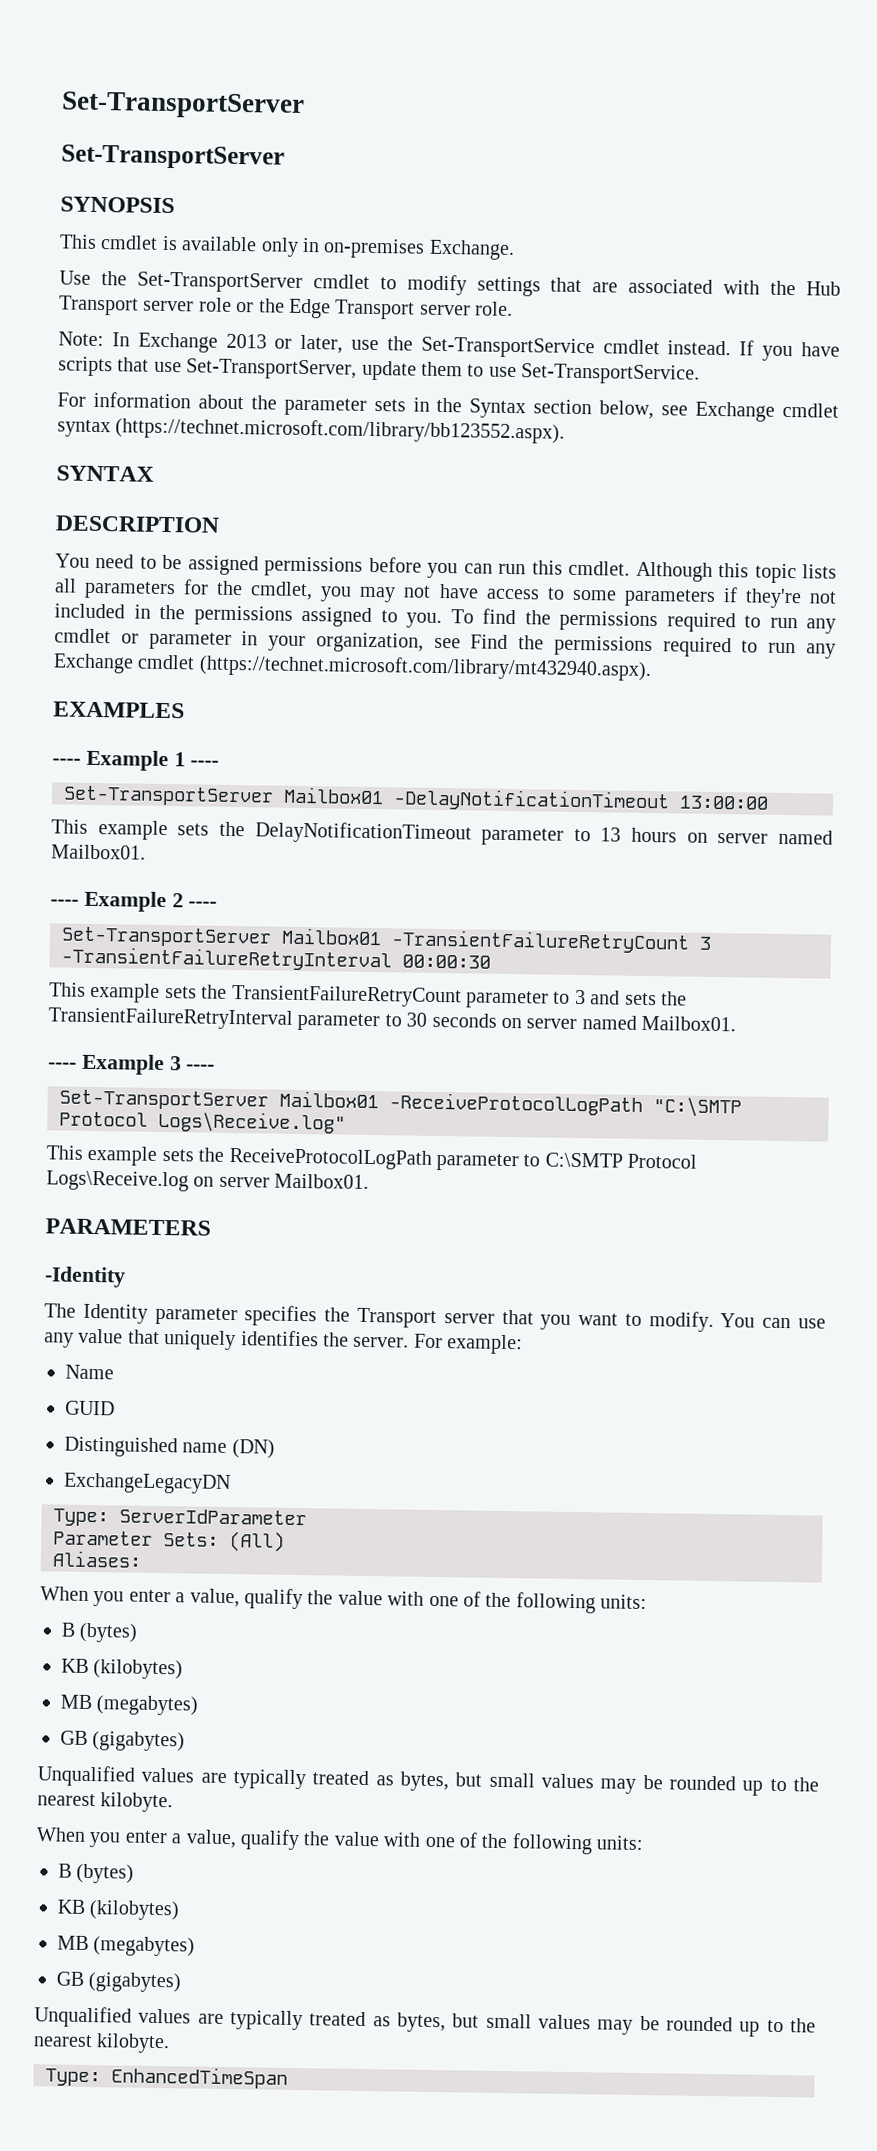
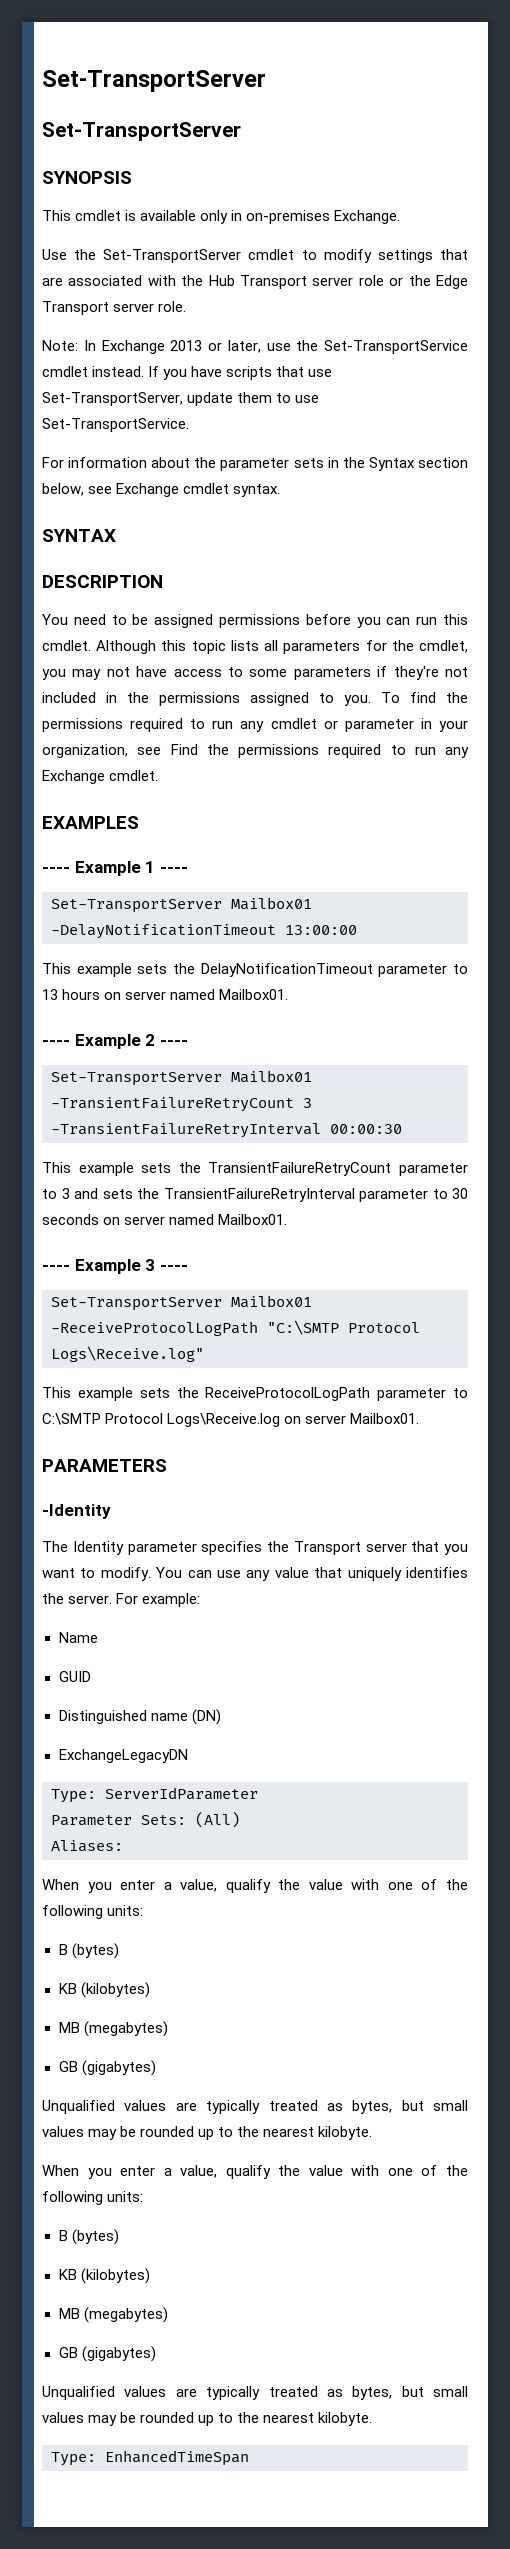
- For information about the parameter sets in the Syntax section below, see Exchange cmdlet syntax (https://technet.microsoft.com/library/bb123552.aspx).
+ For information about the parameter sets in the Syntax section below, see Exchange cmdlet syntax.
- To find the permissions required to run any cmdlet or parameter in your organization, see Find the permissions required to run any Exchange cmdlet (https://technet.microsoft.com/library/mt432940.aspx).
+ To find the permissions required to run any cmdlet or parameter in your organization, see Find the permissions required to run any Exchange cmdlet.

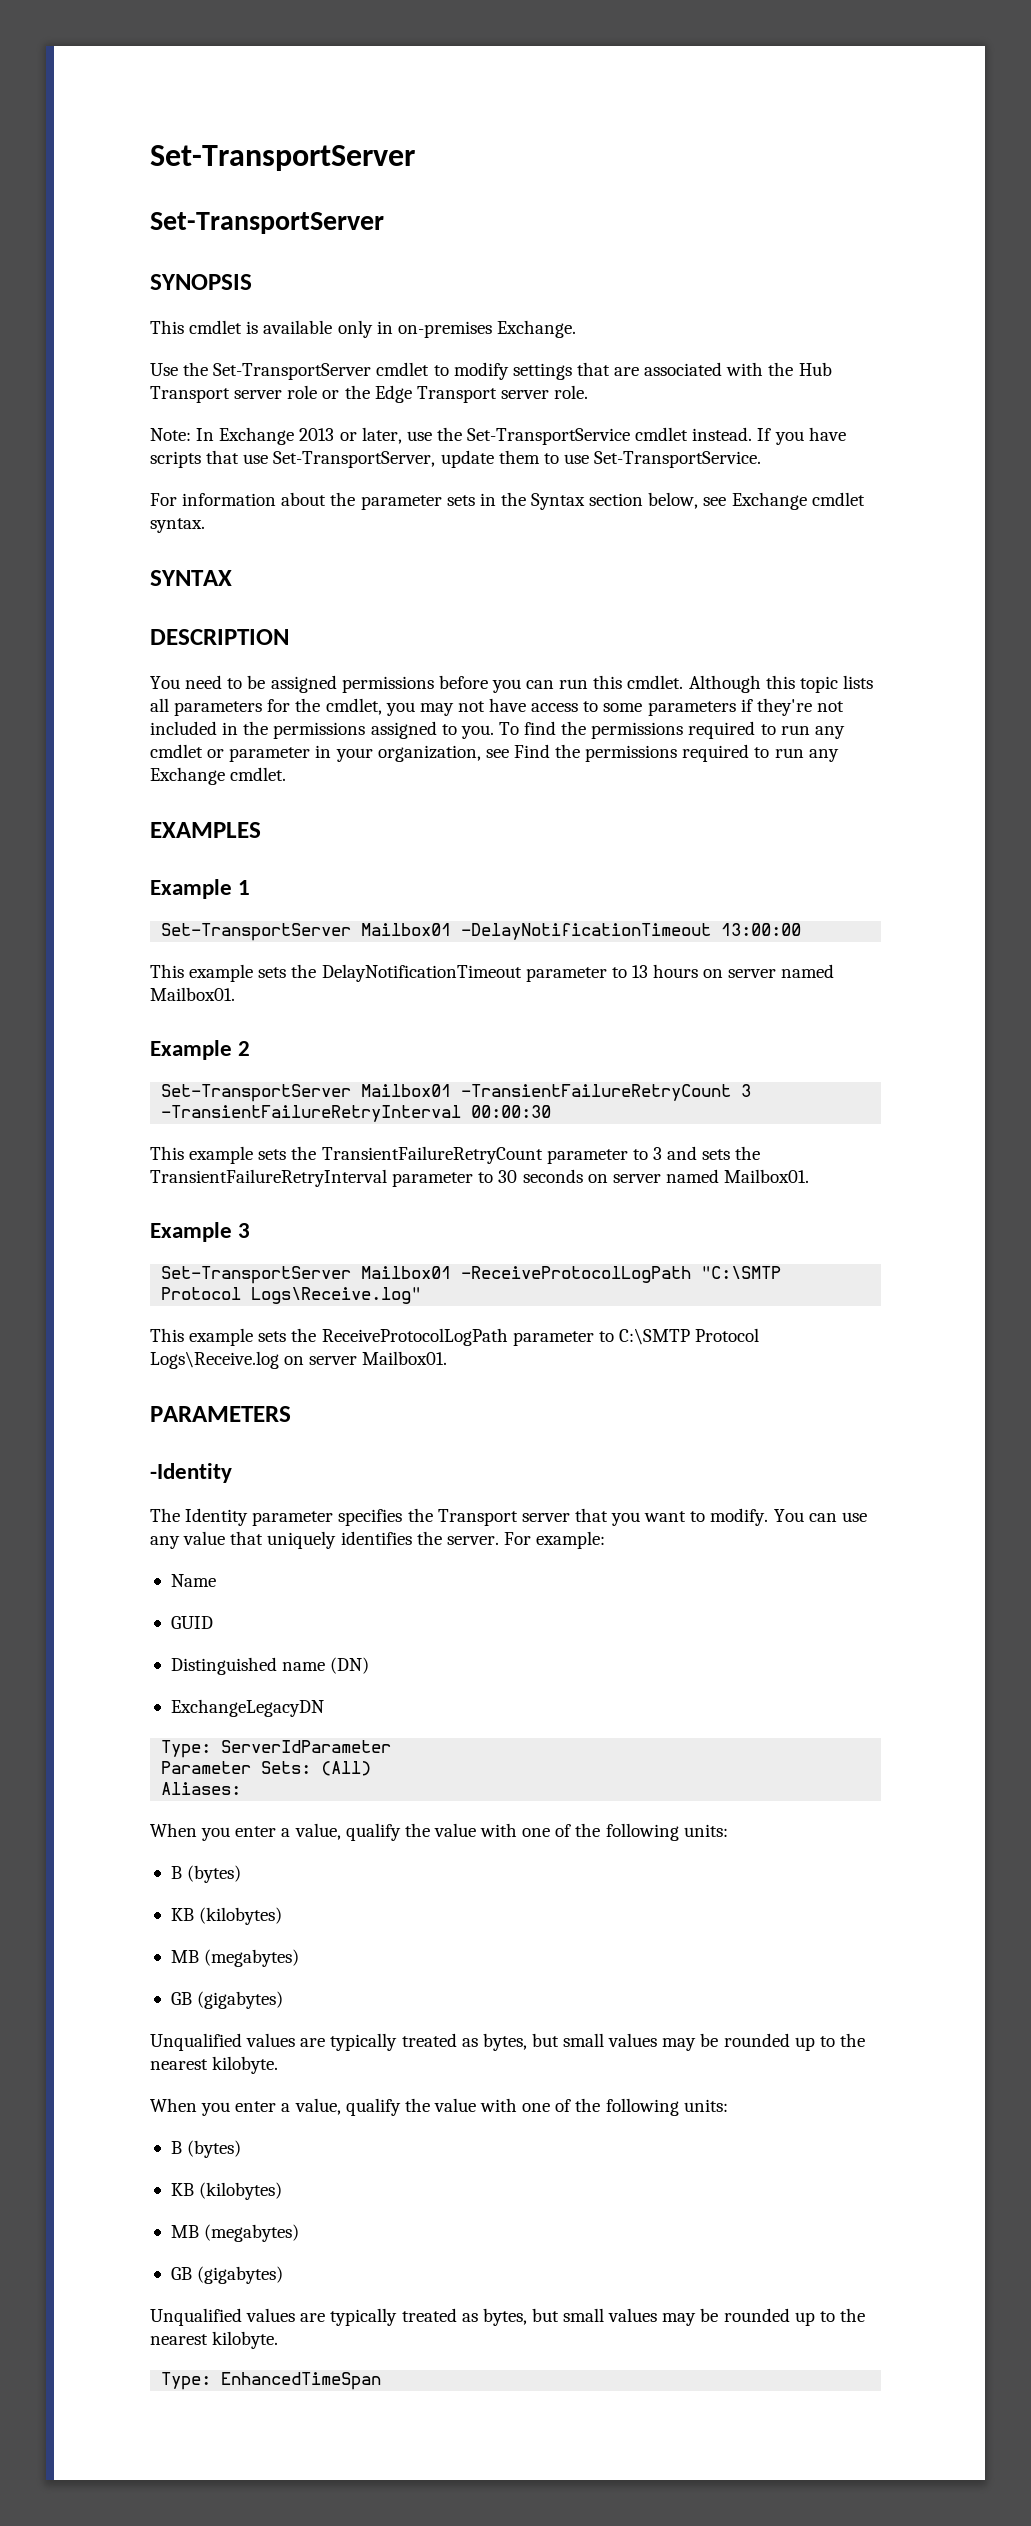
- ---- Example 1 ----
+ Example 1
- ---- Example 2 ----
+ Example 2
- ---- Example 3 ----
+ Example 3

